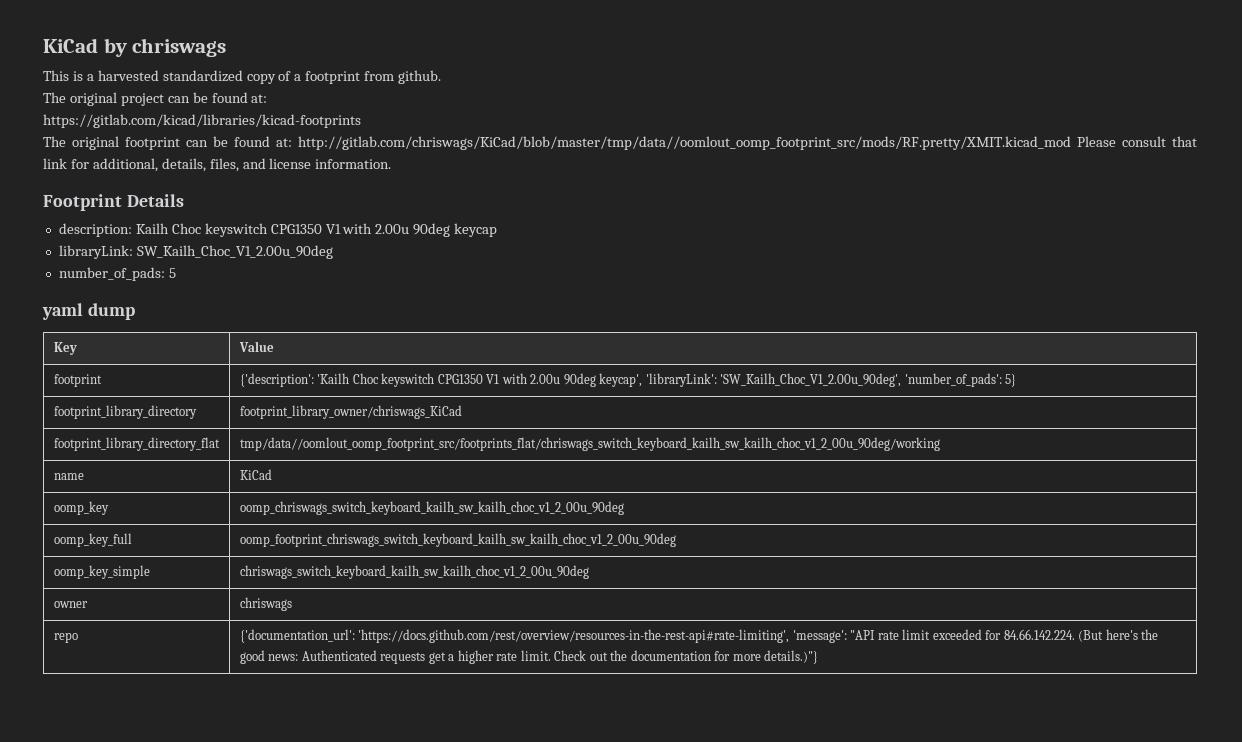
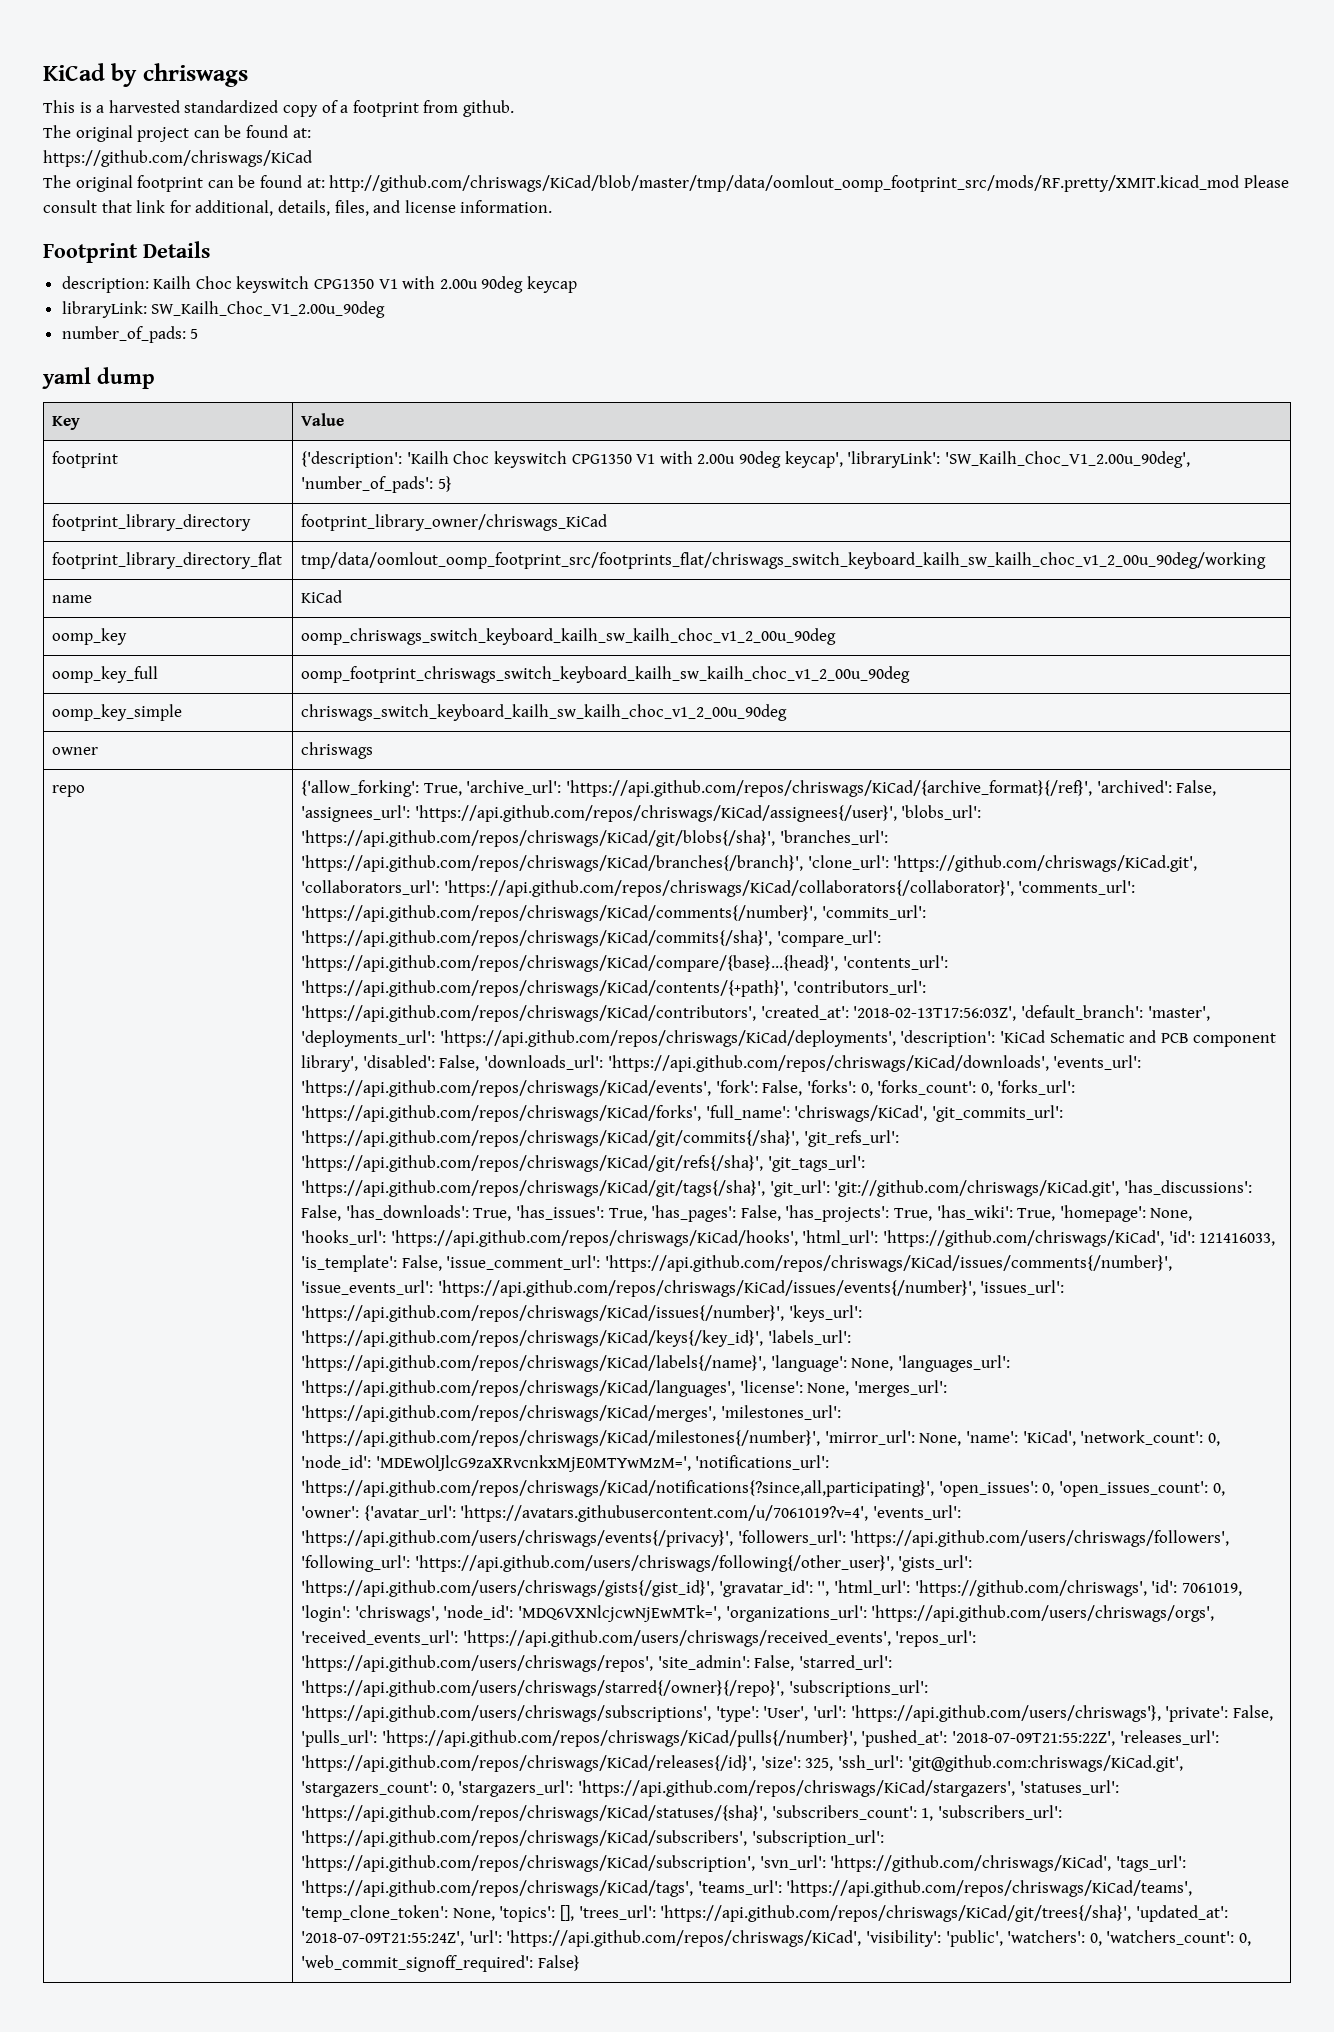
- https://gitlab.com/kicad/libraries/kicad-footprints
+ https://github.com/chriswags/KiCad
- The original footprint can be found at: http://gitlab.com/chriswags/KiCad/blob/master/tmp/data//oomlout_oomp_footprint_src/mods/RF.pretty/XMIT.kicad_mod Please consult that link for additional, details, files, and license information.
+ The original footprint can be found at: http://github.com/chriswags/KiCad/blob/master/tmp/data/oomlout_oomp_footprint_src/mods/RF.pretty/XMIT.kicad_mod Please consult that link for additional, details, files, and license information.
- footprint_library_directory_flat | tmp/data//oomlout_oomp_footprint_src/footprints_flat/chriswags_switch_keyboard_kailh_sw_kailh_choc_v1_2_00u_90deg/working
+ footprint_library_directory_flat | tmp/data/oomlout_oomp_footprint_src/footprints_flat/chriswags_switch_keyboard_kailh_sw_kailh_choc_v1_2_00u_90deg/working
- {'documentation_url': 'https://docs.github.com/rest/overview/resources-in-the-rest-api#rate-limiting', 'message': "API rate limit exceeded for 84.66.142.224. (But here's the good news: Authenticated requests get a higher rate limit. Check out the documentation for more details.)"}
+ {'allow_forking': True, 'archive_url': 'https://api.github.com/repos/chriswags/KiCad/{archive_format}{/ref}', 'archived': False, 'assignees_url': 'https://api.github.com/repos/chriswags/KiCad/assignees{/user}', 'blobs_url': 'https://api.github.com/repos/chriswags/KiCad/git/blobs{/sha}', 'branches_url': 'https://api.github.com/repos/chriswags/KiCad/branches{/branch}', 'clone_url': 'https://github.com/chriswags/KiCad.git', 'collaborators_url': 'https://api.github.com/repos/chriswags/KiCad/collaborators{/collaborator}', 'comments_url': 'https://api.github.com/repos/chriswags/KiCad/comments{/number}', 'commits_url': 'https://api.github.com/repos/chriswags/KiCad/commits{/sha}', 'compare_url': 'https://api.github.com/repos/chriswags/KiCad/compare/{base}...{head}', 'contents_url': 'https://api.github.com/repos/chriswags/KiCad/contents/{+path}', 'contributors_url': 'https://api.github.com/repos/chriswags/KiCad/contributors', 'created_at': '2018-02-13T17:56:03Z', 'default_branch': 'master', 'deployments_url': 'https://api.github.com/repos/chriswags/KiCad/deployments', 'description': 'KiCad Schematic and PCB component library', 'disabled': False, 'downloads_url': 'https://api.github.com/repos/chriswags/KiCad/downloads', 'events_url': 'https://api.github.com/repos/chriswags/KiCad/events', 'fork': False, 'forks': 0, 'forks_count': 0, 'forks_url': 'https://api.github.com/repos/chriswags/KiCad/forks', 'full_name': 'chriswags/KiCad', 'git_commits_url': 'https://api.github.com/repos/chriswags/KiCad/git/commits{/sha}', 'git_refs_url': 'https://api.github.com/repos/chriswags/KiCad/git/refs{/sha}', 'git_tags_url': 'https://api.github.com/repos/chriswags/KiCad/git/tags{/sha}', 'git_url': 'git://github.com/chriswags/KiCad.git', 'has_discussions': False, 'has_downloads': True, 'has_issues': True, 'has_pages': False, 'has_projects': True, 'has_wiki': True, 'homepage': None, 'hooks_url': 'https://api.github.com/repos/chriswags/KiCad/hooks', 'html_url': 'https://github.com/chriswags/KiCad', 'id': 121416033, 'is_template': False, 'issue_comment_url': 'https://api.github.com/repos/chriswags/KiCad/issues/comments{/number}', 'issue_events_url': 'https://api.github.com/repos/chriswags/KiCad/issues/events{/number}', 'issues_url': 'https://api.github.com/repos/chriswags/KiCad/issues{/number}', 'keys_url': 'https://api.github.com/repos/chriswags/KiCad/keys{/key_id}', 'labels_url': 'https://api.github.com/repos/chriswags/KiCad/labels{/name}', 'language': None, 'languages_url': 'https://api.github.com/repos/chriswags/KiCad/languages', 'license': None, 'merges_url': 'https://api.github.com/repos/chriswags/KiCad/merges', 'milestones_url': 'https://api.github.com/repos/chriswags/KiCad/milestones{/number}', 'mirror_url': None, 'name': 'KiCad', 'network_count': 0, 'node_id': 'MDEwOlJlcG9zaXRvcnkxMjE0MTYwMzM=', 'notifications_url': 'https://api.github.com/repos/chriswags/KiCad/notifications{?since,all,participating}', 'open_issues': 0, 'open_issues_count': 0, 'owner': {'avatar_url': 'https://avatars.githubusercontent.com/u/7061019?v=4', 'events_url': 'https://api.github.com/users/chriswags/events{/privacy}', 'followers_url': 'https://api.github.com/users/chriswags/followers', 'following_url': 'https://api.github.com/users/chriswags/following{/other_user}', 'gists_url': 'https://api.github.com/users/chriswags/gists{/gist_id}', 'gravatar_id': '', 'html_url': 'https://github.com/chriswags', 'id': 7061019, 'login': 'chriswags', 'node_id': 'MDQ6VXNlcjcwNjEwMTk=', 'organizations_url': 'https://api.github.com/users/chriswags/orgs', 'received_events_url': 'https://api.github.com/users/chriswags/received_events', 'repos_url': 'https://api.github.com/users/chriswags/repos', 'site_admin': False, 'starred_url': 'https://api.github.com/users/chriswags/starred{/owner}{/repo}', 'subscriptions_url': 'https://api.github.com/users/chriswags/subscriptions', 'type': 'User', 'url': 'https://api.github.com/users/chriswags'}, 'private': False, 'pulls_url': 'https://api.github.com/repos/chriswags/KiCad/pulls{/number}', 'pushed_at': '2018-07-09T21:55:22Z', 'releases_url': 'https://api.github.com/repos/chriswags/KiCad/releases{/id}', 'size': 325, 'ssh_url': 'git@github.com:chriswags/KiCad.git', 'stargazers_count': 0, 'stargazers_url': 'https://api.github.com/repos/chriswags/KiCad/stargazers', 'statuses_url': 'https://api.github.com/repos/chriswags/KiCad/statuses/{sha}', 'subscribers_count': 1, 'subscribers_url': 'https://api.github.com/repos/chriswags/KiCad/subscribers', 'subscription_url': 'https://api.github.com/repos/chriswags/KiCad/subscription', 'svn_url': 'https://github.com/chriswags/KiCad', 'tags_url': 'https://api.github.com/repos/chriswags/KiCad/tags', 'teams_url': 'https://api.github.com/repos/chriswags/KiCad/teams', 'temp_clone_token': None, 'topics': [], 'trees_url': 'https://api.github.com/repos/chriswags/KiCad/git/trees{/sha}', 'updated_at': '2018-07-09T21:55:24Z', 'url': 'https://api.github.com/repos/chriswags/KiCad', 'visibility': 'public', 'watchers': 0, 'watchers_count': 0, 'web_commit_signoff_required': False}

